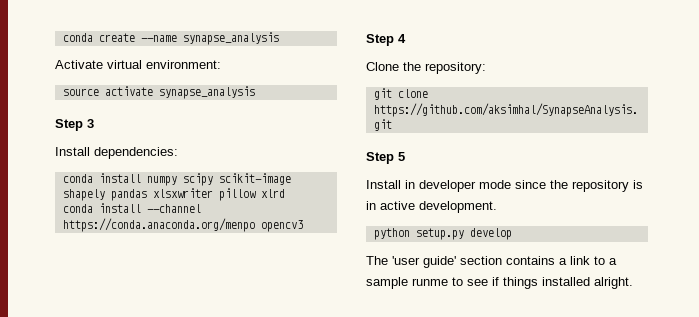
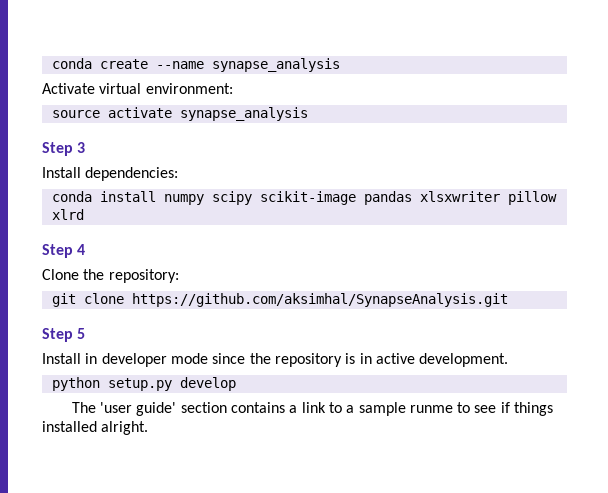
- conda install numpy scipy scikit-image shapely pandas xlsxwriter pillow xlrd
+ conda install numpy scipy scikit-image pandas xlsxwriter pillow xlrd
- conda install --channel https://conda.anaconda.org/menpo opencv3

